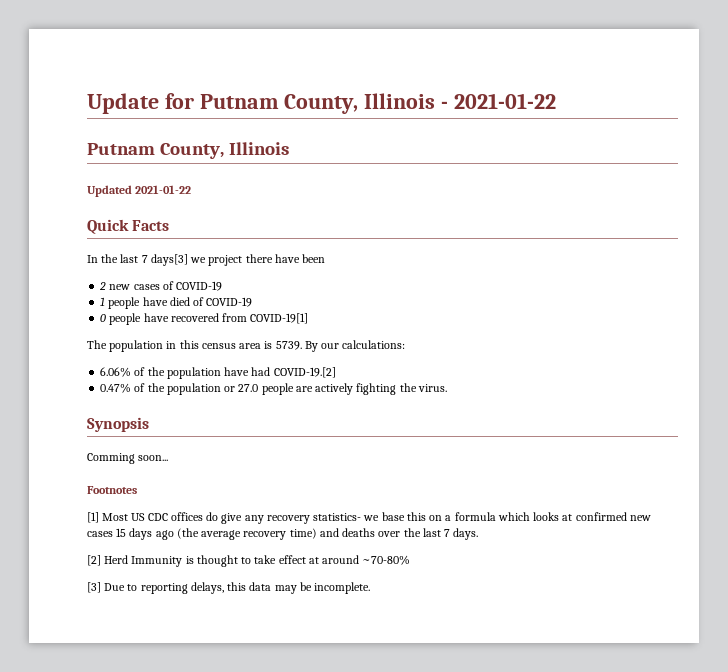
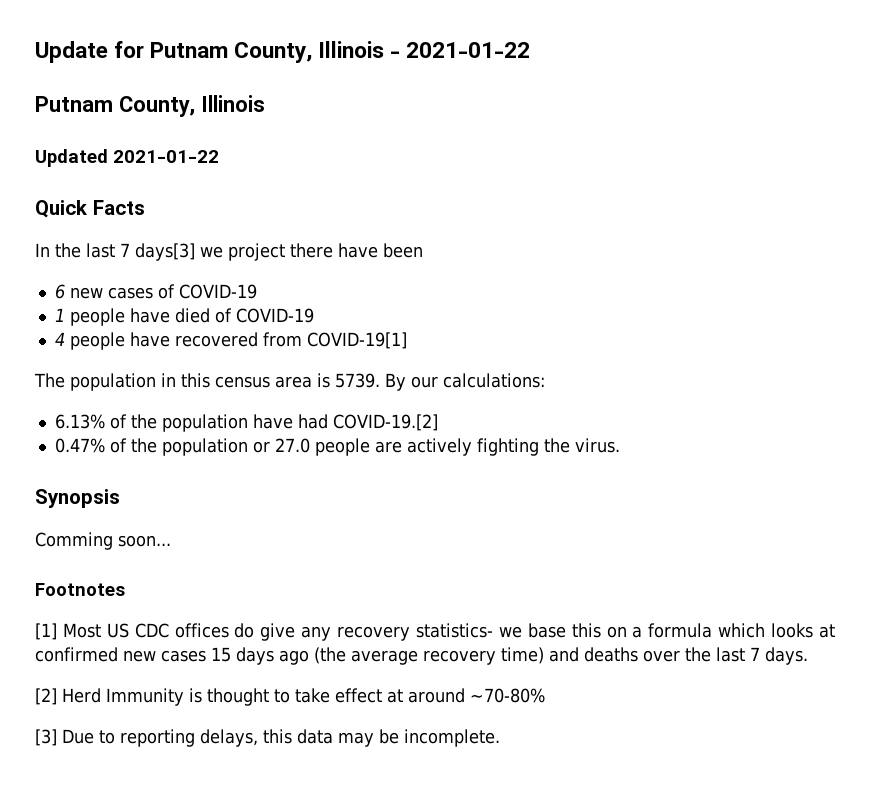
- 2 new cases of COVID-19
+ 6 new cases of COVID-19
- 0 people have recovered from COVID-19[1]
+ 4 people have recovered from COVID-19[1]
- 6.06% of the population have had COVID-19.[2]
+ 6.13% of the population have had COVID-19.[2]

